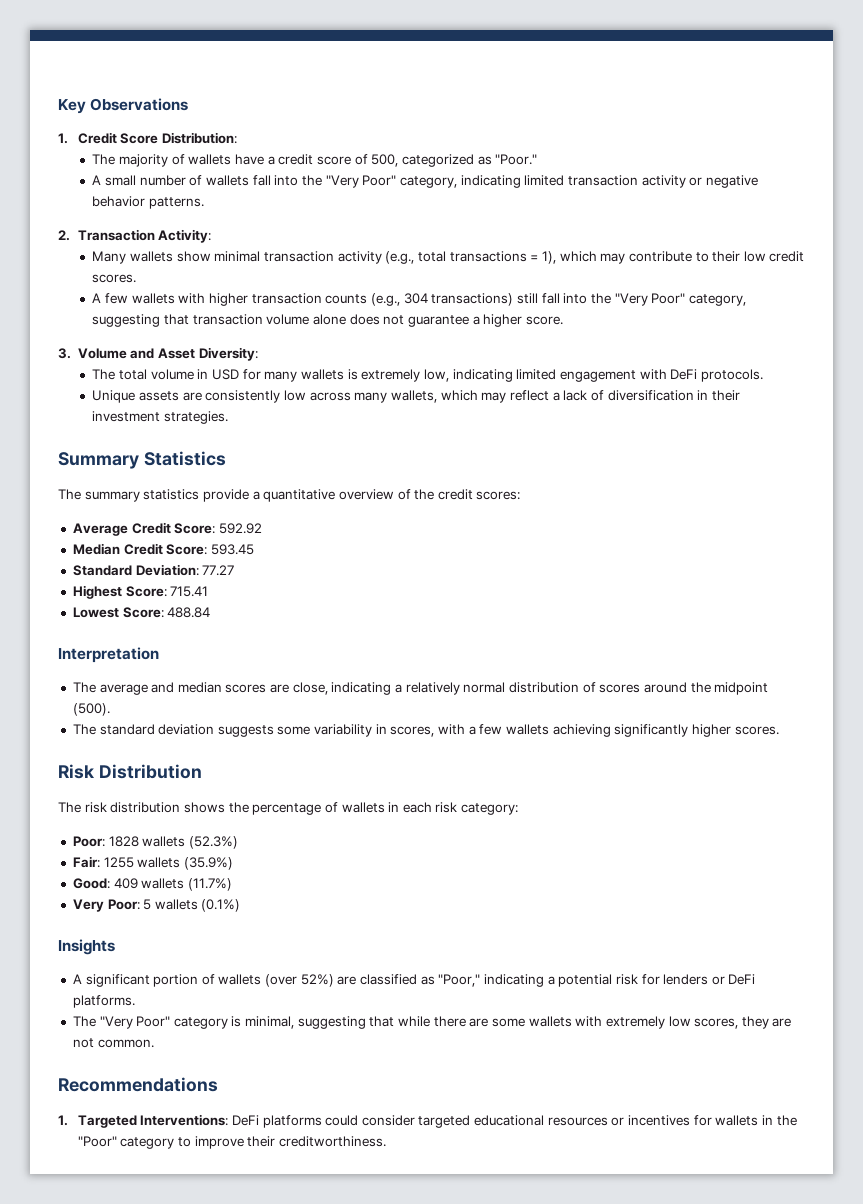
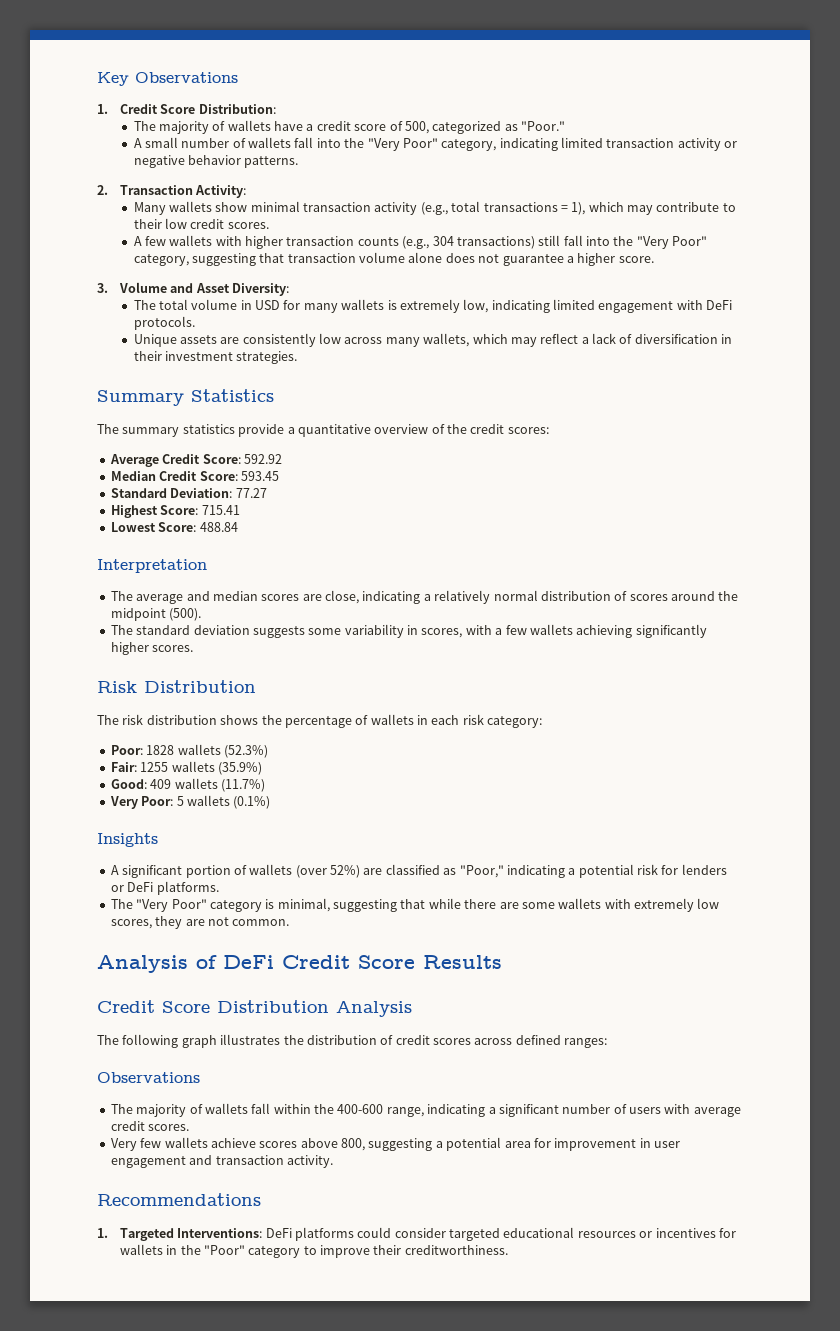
+ Analysis of DeFi Credit Score Results
+ Credit Score Distribution Analysis
+ The following graph illustrates the distribution of credit scores across defined ranges:
+ Observations
+ The majority of wallets fall within the 400-600 range, indicating a significant number of users with average credit scores.
+ Very few wallets achieve scores above 800, suggesting a potential area for improvement in user engagement and transaction activity.

